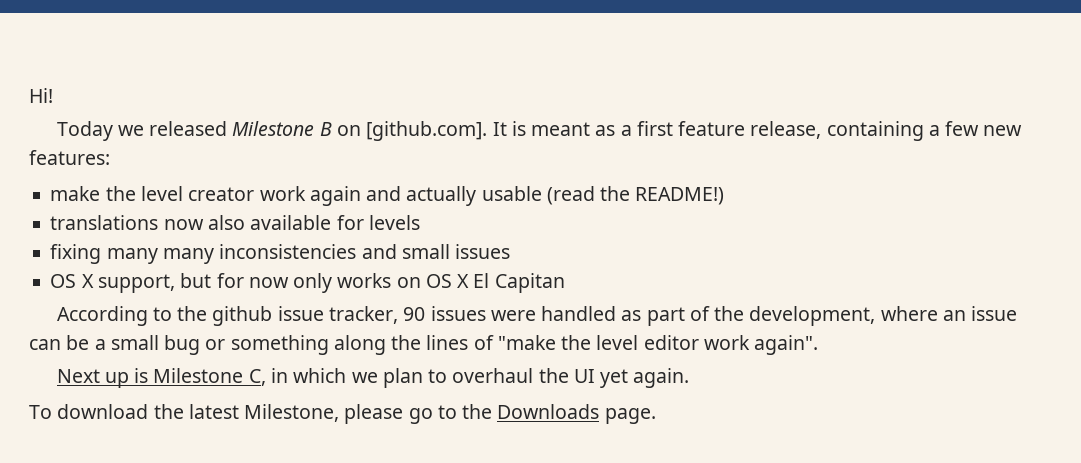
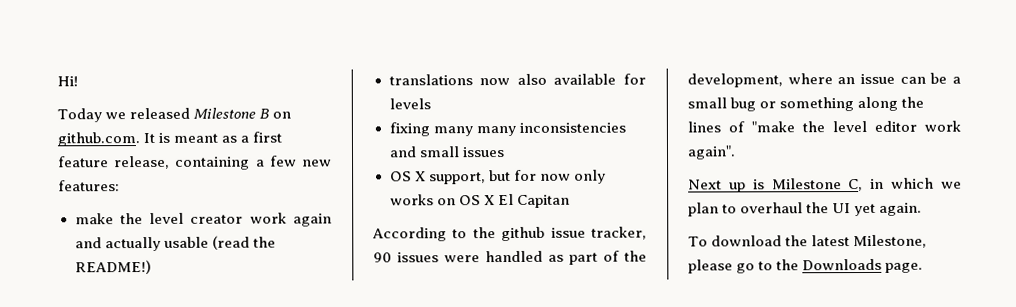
- Today we released Milestone B on [github.com]. It is meant as a first feature release, containing a few new features:
+ Today we released Milestone B on github.com. It is meant as a first feature release, containing a few new features:

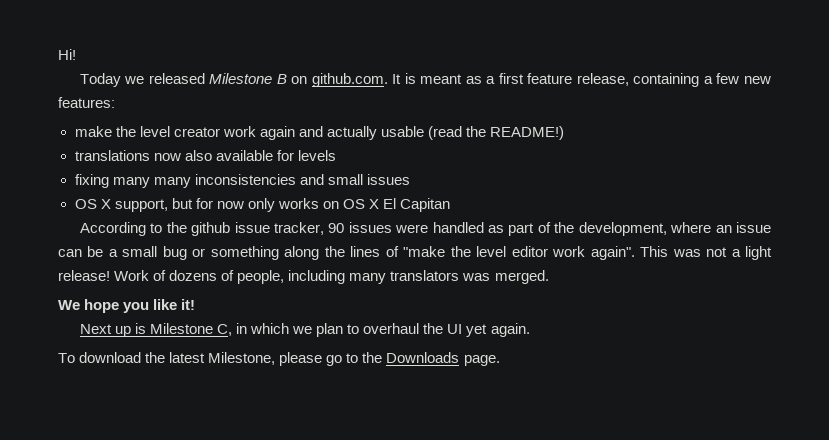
+ This was not a light release! Work of dozens of people, including many translators was merged.
+ We hope you like it!

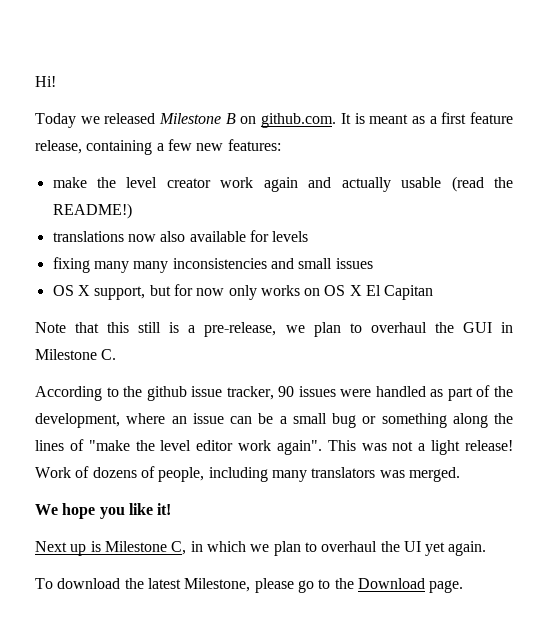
+ Note that this still is a pre-release, we plan to overhaul the GUI in Milestone C.
- To download the latest Milestone, please go to the Downloads page.
+ To download the latest Milestone, please go to the Download page.

